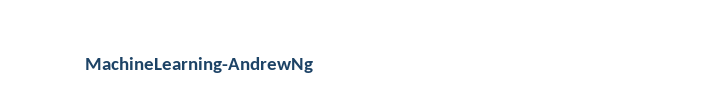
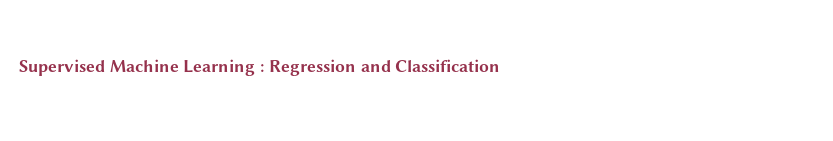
- MachineLearning-AndrewNg
+ Supervised Machine Learning : Regression and Classification

